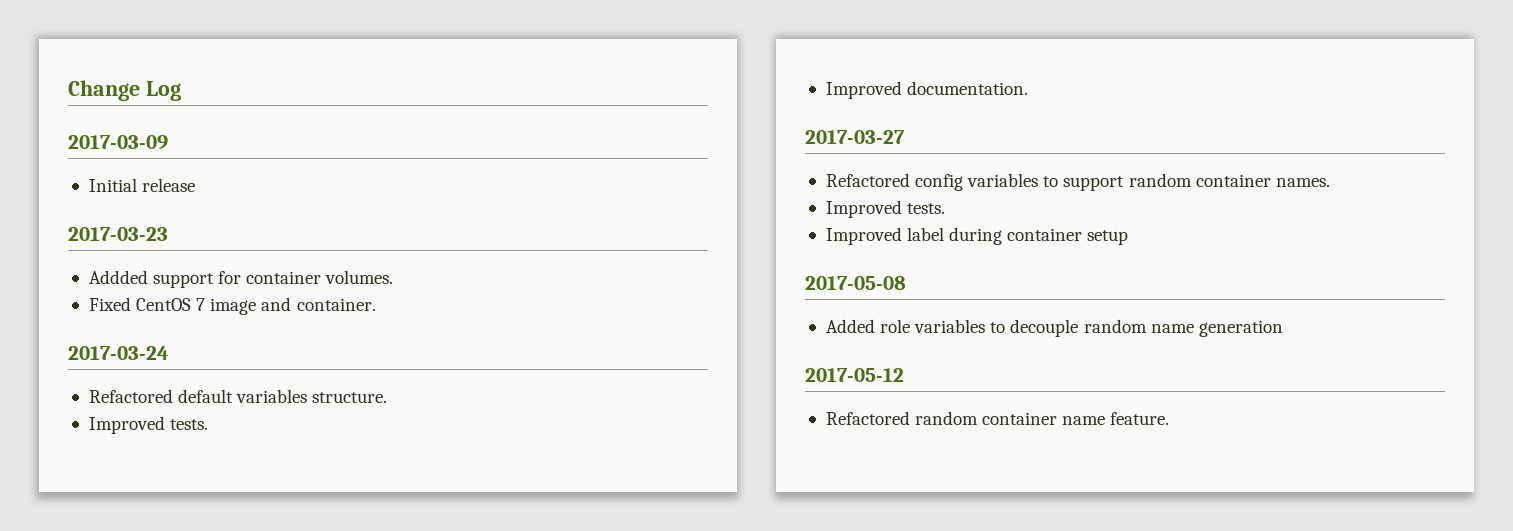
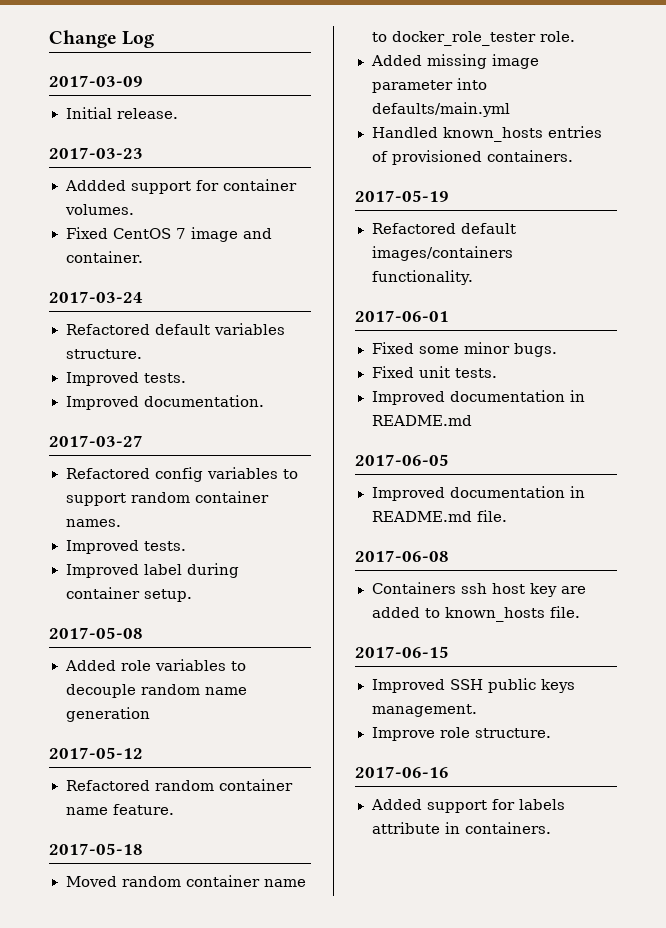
- Initial release
+ Initial release.
- Improved label during container setup
+ Improved label during container setup.
+ 2017-05-18
+ Moved random container name to docker_role_tester role.
+ Added missing image parameter into defaults/main.yml
+ Handled known_hosts entries of provisioned containers.
+ 2017-05-19
+ Refactored default images/containers functionality.
+ 2017-06-01
+ Fixed some minor bugs.
+ Fixed unit tests.
+ Improved documentation in README.md
+ 2017-06-05
+ Improved documentation in README.md file.
+ 2017-06-08
+ Containers ssh host key are added to known_hosts file.
+ 2017-06-15
+ Improved SSH public keys management.
+ Improve role structure.
+ 2017-06-16
+ Added support for labels attribute in containers.

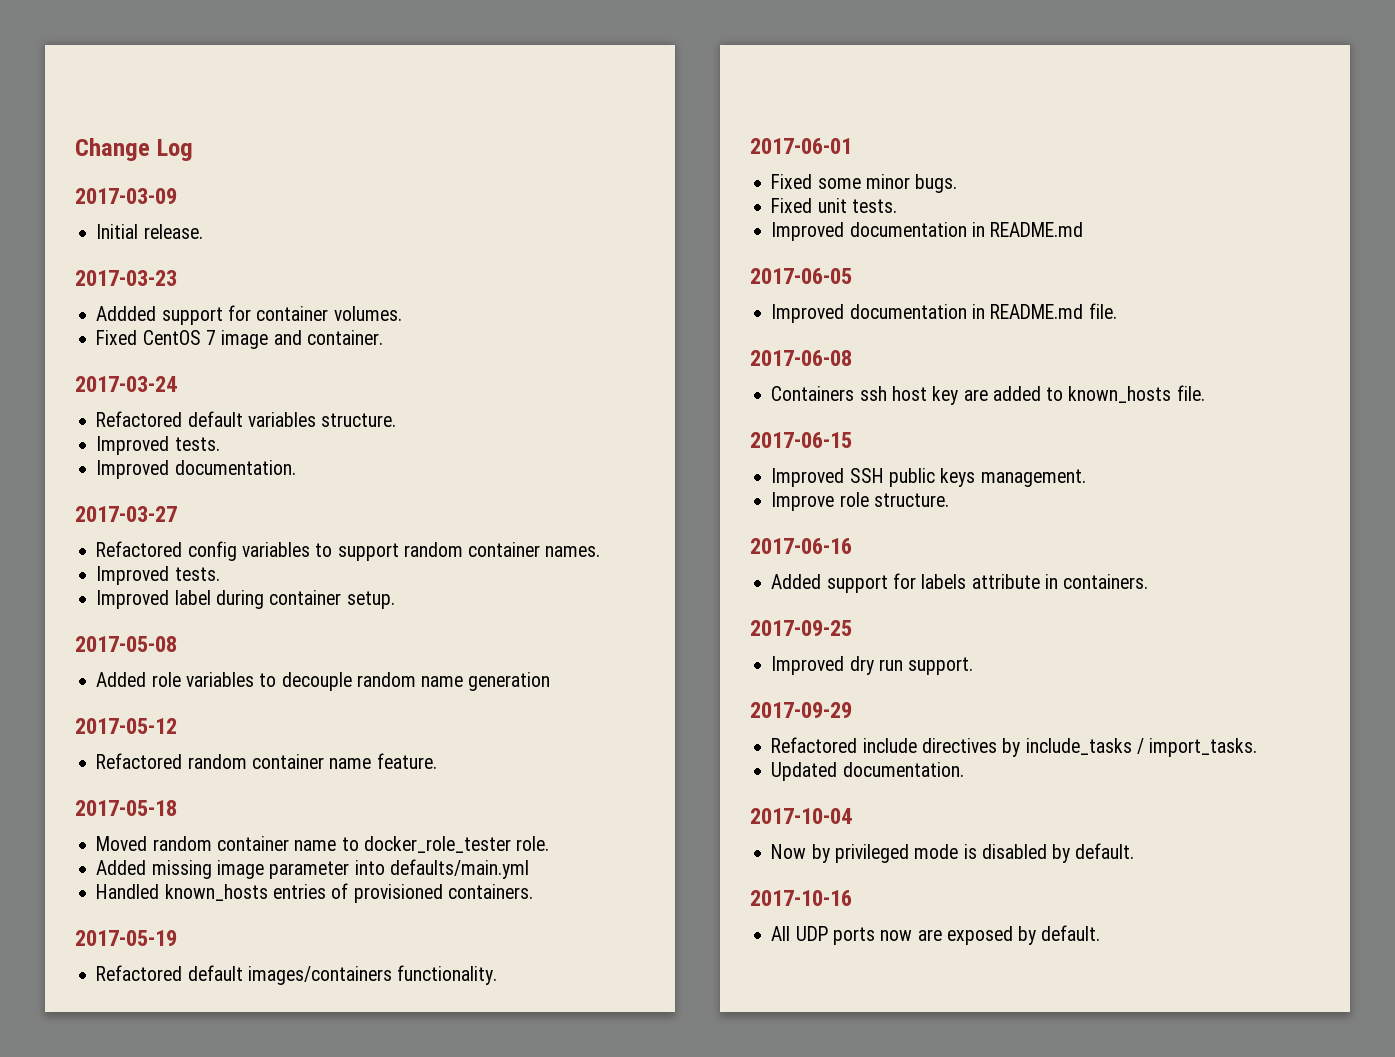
+ 2017-09-25
+ Improved dry run support.
+ 2017-09-29
+ Refactored include directives by include_tasks / import_tasks.
+ Updated documentation.
+ 2017-10-04
+ Now by privileged mode is disabled by default.
+ 2017-10-16
+ All UDP ports now are exposed by default.

